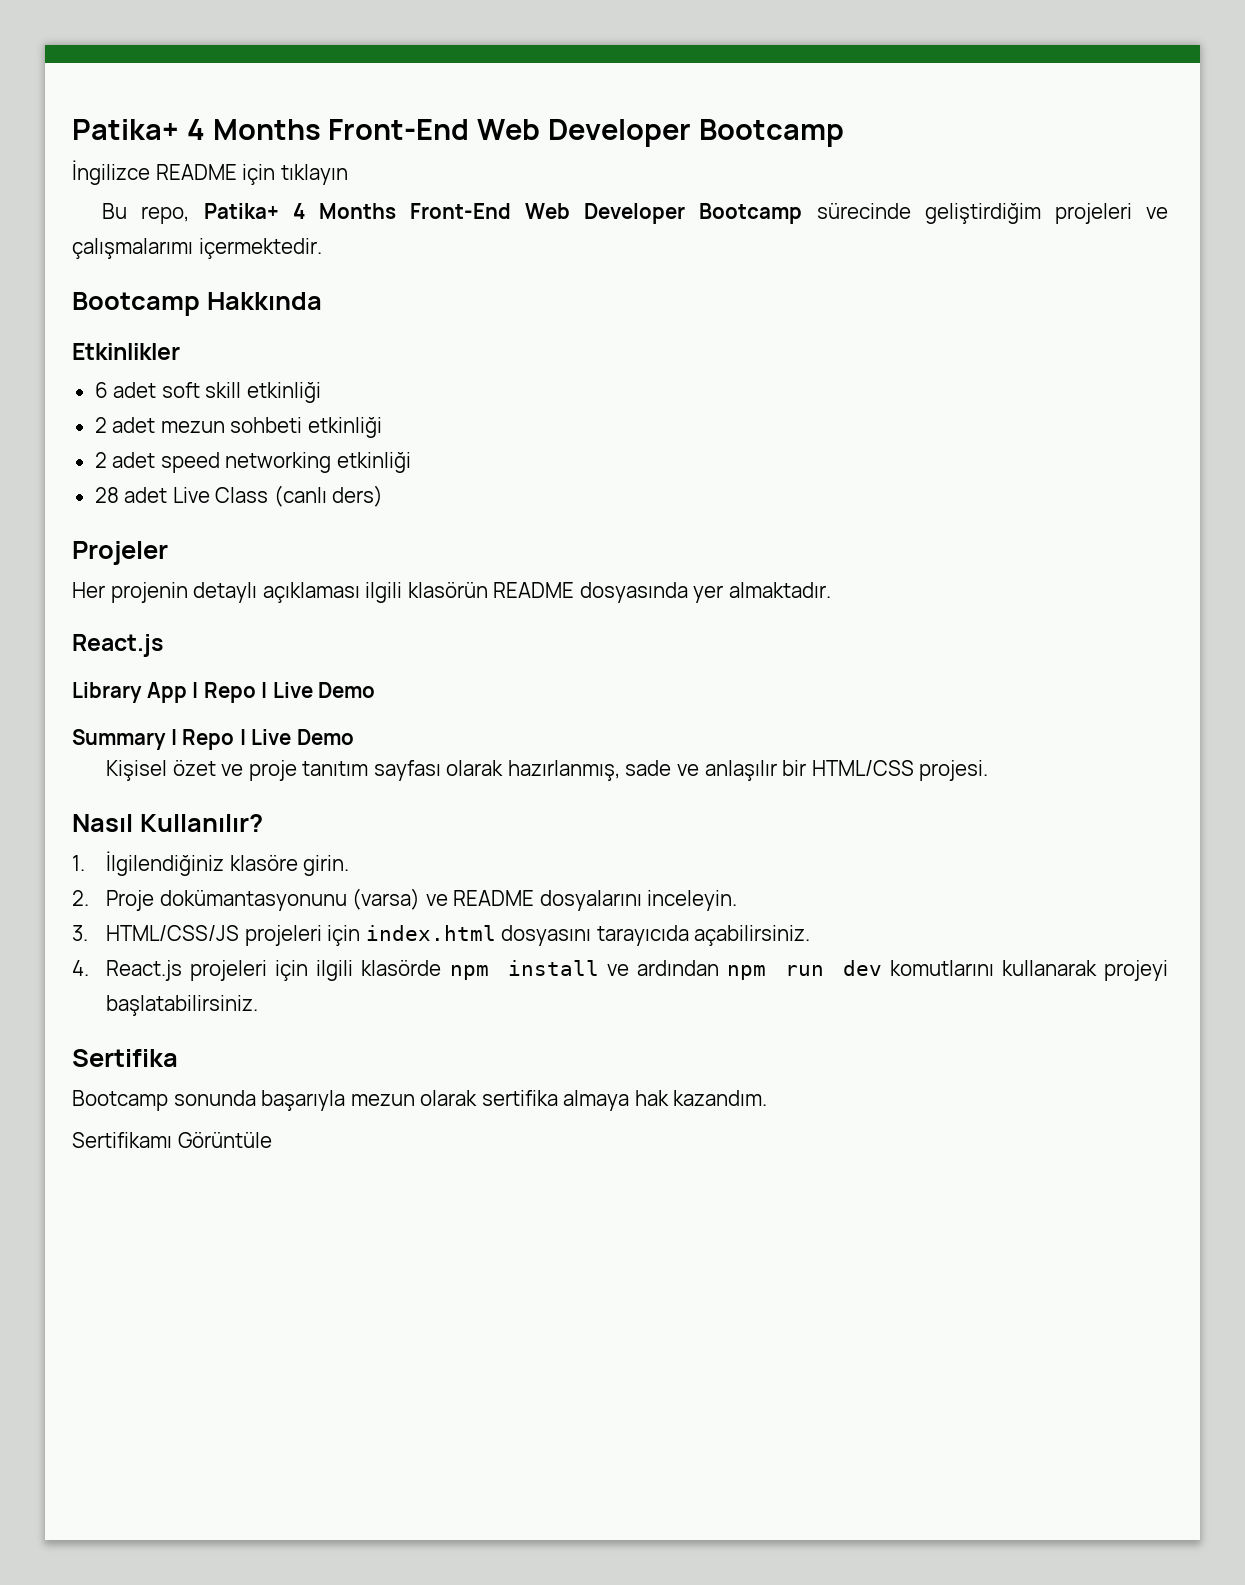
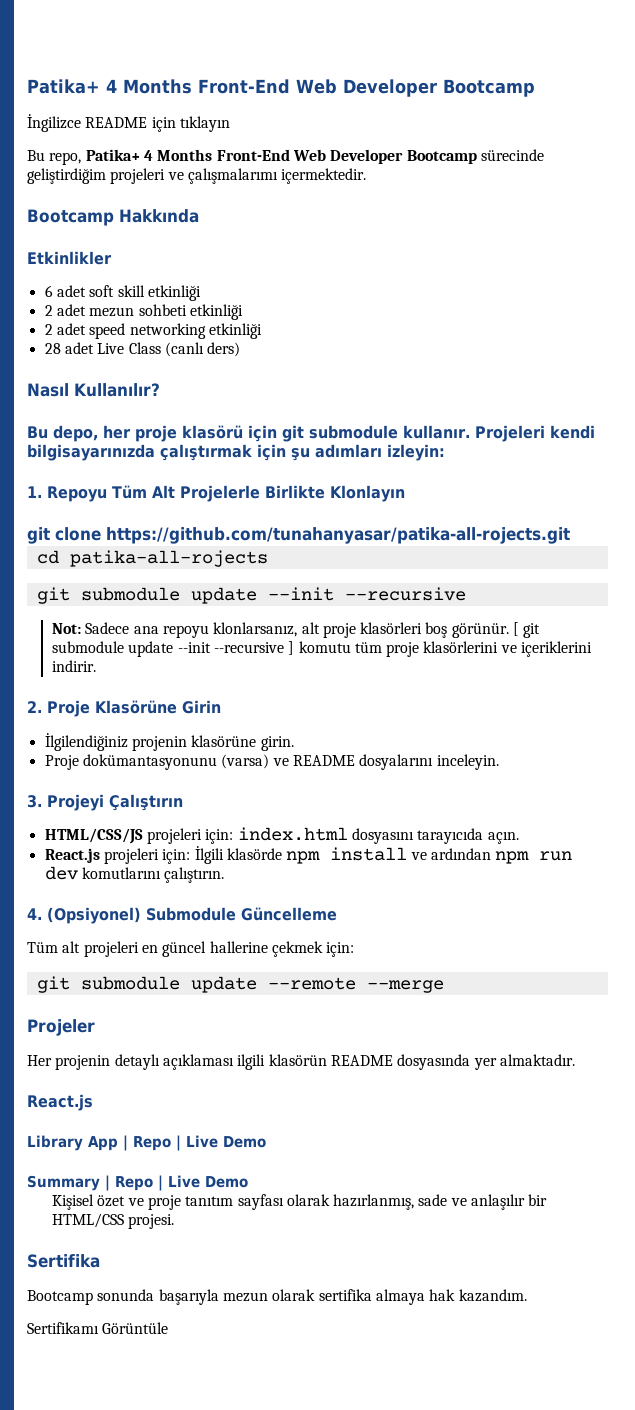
+ Nasıl Kullanılır?
+ Bu depo, her proje klasörü için git submodule kullanır. Projeleri kendi bilgisayarınızda çalıştırmak için şu adımları izleyin:
+ 1. Repoyu Tüm Alt Projelerle Birlikte Klonlayın
+ git clone https://github.com/tunahanyasar/patika-all-rojects.git
+ cd patika-all-rojects
+ git submodule update --init --recursive
+ Not: Sadece ana repoyu klonlarsanız, alt proje klasörleri boş görünür. [ git submodule update --init --recursive ] komutu tüm proje klasörlerini ve içeriklerini indirir.
+ 2. Proje Klasörüne Girin
+ İlgilendiğiniz projenin klasörüne girin.
+ Proje dokümantasyonunu (varsa) ve README dosyalarını inceleyin.
+ 3. Projeyi Çalıştırın
+ HTML/CSS/JS projeleri için: index.html dosyasını tarayıcıda açın.
+ React.js projeleri için: İlgili klasörde npm install ve ardından npm run dev komutlarını çalıştırın.
+ 4. (Opsiyonel) Submodule Güncelleme
+ Tüm alt projeleri en güncel hallerine çekmek için:
+ git submodule update --remote --merge
- Nasıl Kullanılır?
- 1. İlgilendiğiniz klasöre girin.
- 2. Proje dokümantasyonunu (varsa) ve README dosyalarını inceleyin.
- 3. HTML/CSS/JS projeleri için index.html dosyasını tarayıcıda açabilirsiniz.
- 4. React.js projeleri için ilgili klasörde npm install ve ardından npm run dev komutlarını kullanarak projeyi başlatabilirsiniz.

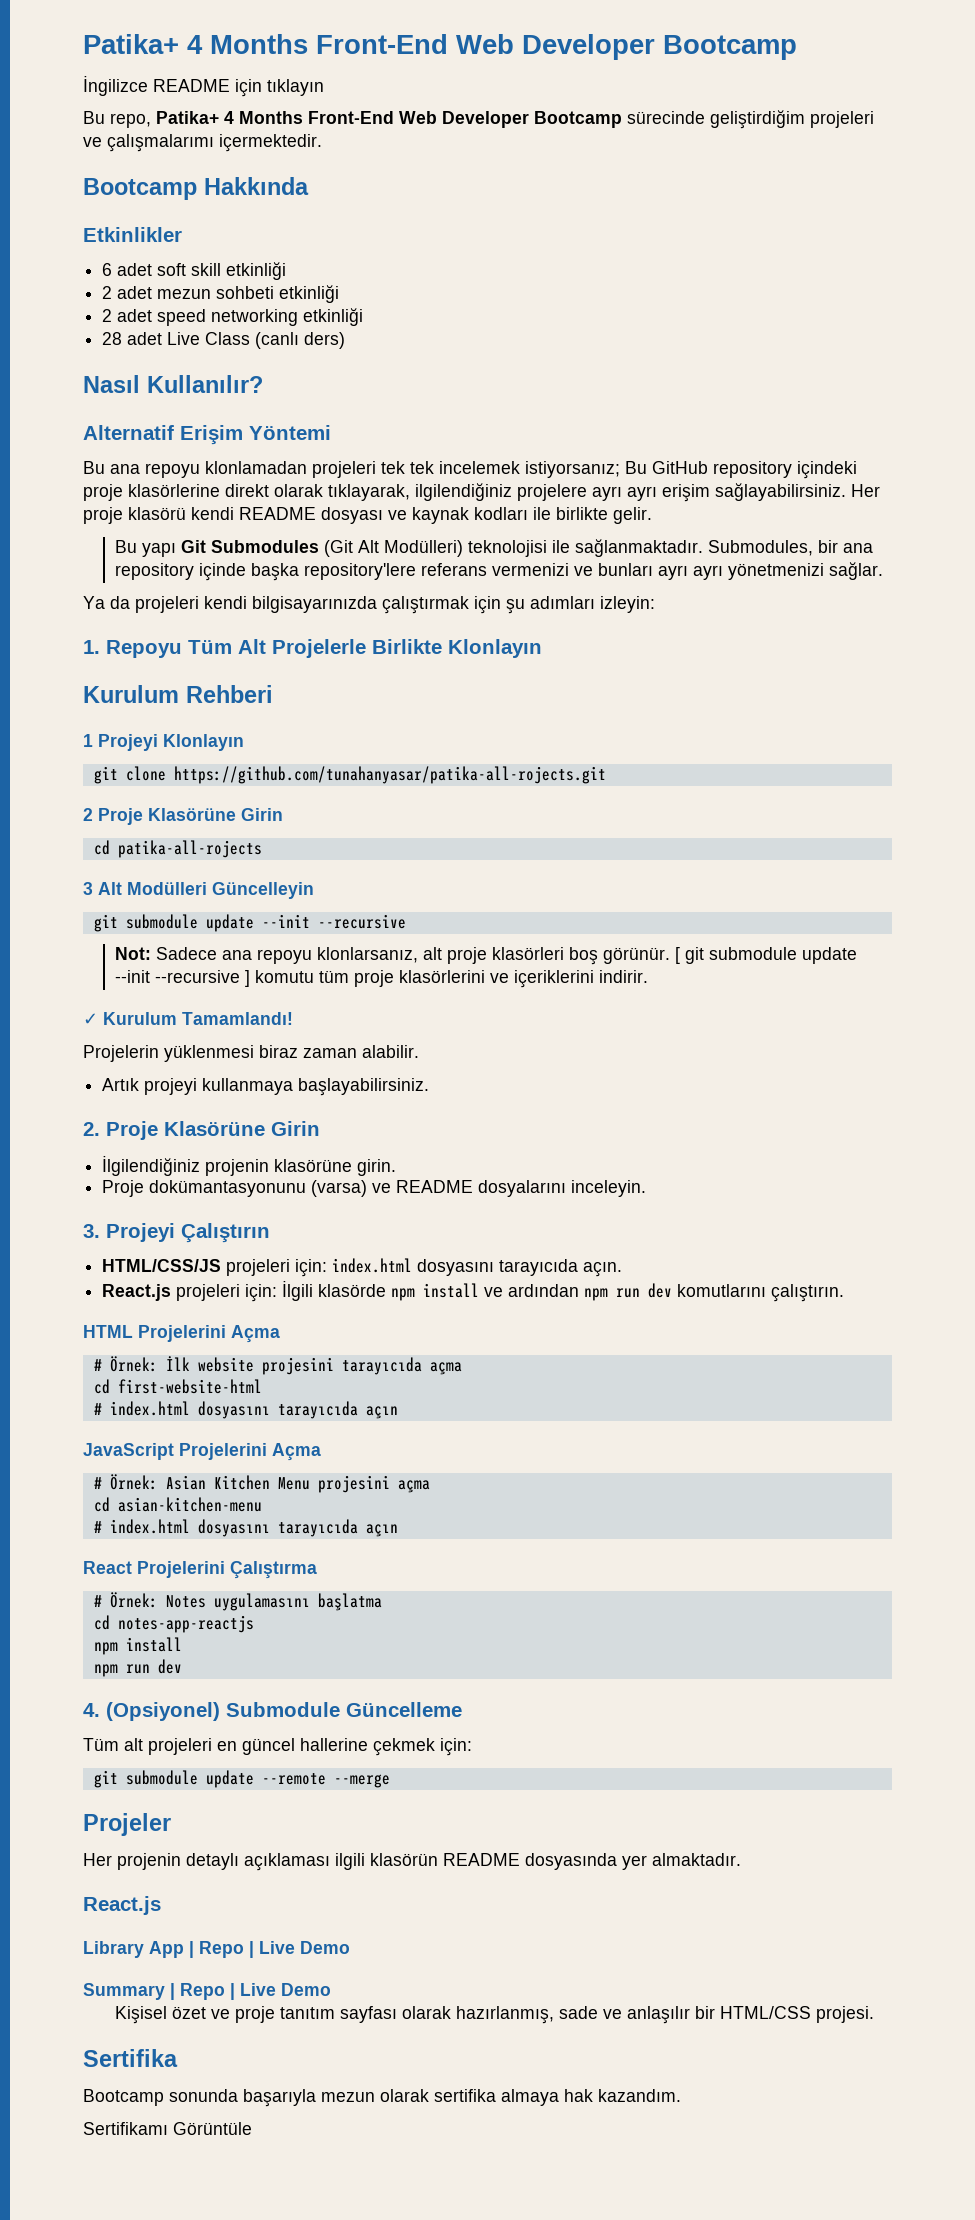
- Bu depo, her proje klasörü için git submodule kullanır. Projeleri kendi bilgisayarınızda çalıştırmak için şu adımları izleyin:
+ Alternatif Erişim Yöntemi
+ Bu ana repoyu klonlamadan projeleri tek tek incelemek istiyorsanız; Bu GitHub repository içindeki proje klasörlerine direkt olarak tıklayarak, ilgilendiğiniz projelere ayrı ayrı erişim sağlayabilirsiniz. Her proje klasörü kendi README dosyası ve kaynak kodları ile birlikte gelir.
+ Bu yapı Git Submodules (Git Alt Modülleri) teknolojisi ile sağlanmaktadır. Submodules, bir ana repository içinde başka repository'lere referans vermenizi ve bunları ayrı ayrı yönetmenizi sağlar.
+ Ya da projeleri kendi bilgisayarınızda çalıştırmak için şu adımları izleyin:
+ Kurulum Rehberi
+ 1 Projeyi Klonlayın
  git clone https://github.com/tunahanyasar/patika-all-rojects.git
+ 2 Proje Klasörüne Girin
  cd patika-all-rojects
+ 3 Alt Modülleri Güncelleyin
+ ✓ Kurulum Tamamlandı!
+ Projelerin yüklenmesi biraz zaman alabilir.
+ Artık projeyi kullanmaya başlayabilirsiniz.
+ HTML Projelerini Açma
+ # Örnek: İlk website projesini tarayıcıda açma
+ cd first-website-html
+ # index.html dosyasını tarayıcıda açın
+ JavaScript Projelerini Açma
+ # Örnek: Asian Kitchen Menu projesini açma
+ cd asian-kitchen-menu
+ # index.html dosyasını tarayıcıda açın
+ React Projelerini Çalıştırma
+ # Örnek: Notes uygulamasını başlatma
+ cd notes-app-reactjs
+ npm install
+ npm run dev

